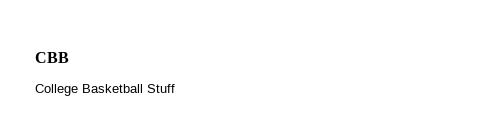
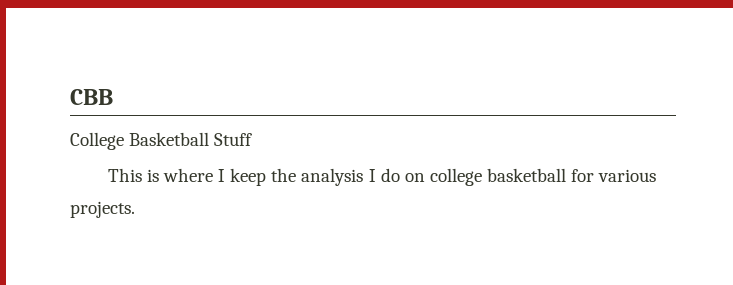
+ This is where I keep the analysis I do on college basketball for various projects.

